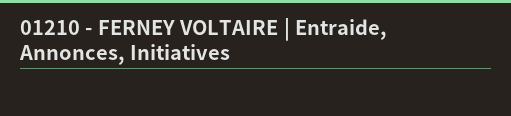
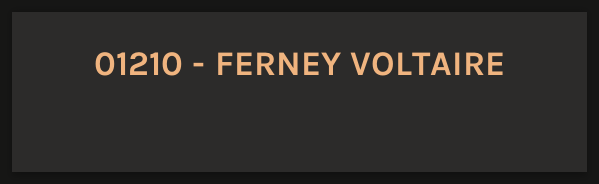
- 01210 - FERNEY VOLTAIRE | Entraide, Annonces, Initiatives
+ 01210 - FERNEY VOLTAIRE

